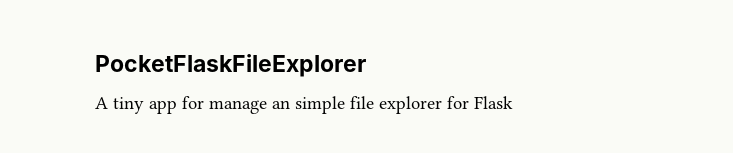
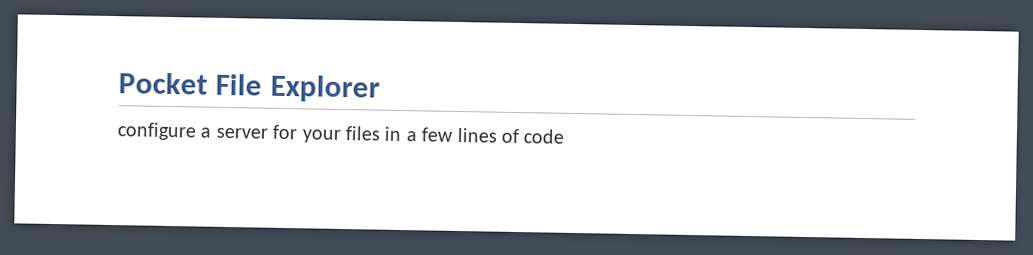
- PocketFlaskFileExplorer
- A tiny app for manage an simple file explorer for Flask
+ Pocket File Explorer
+ configure a server for your files in a few lines of code

